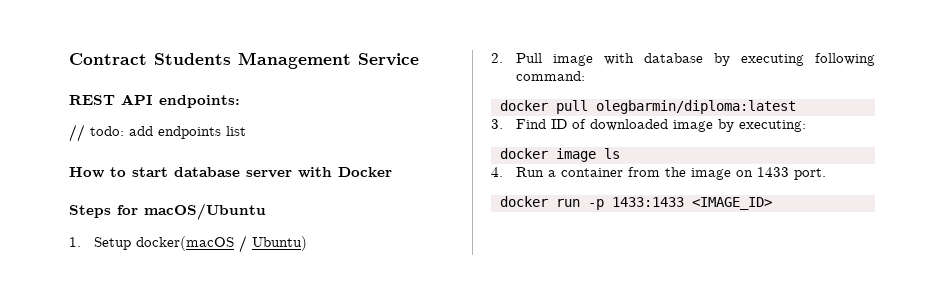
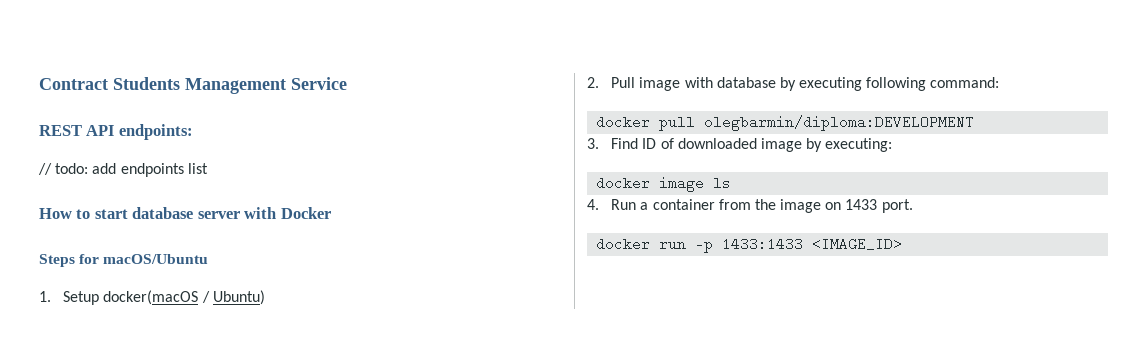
- docker pull olegbarmin/diploma:latest
+ docker pull olegbarmin/diploma:DEVELOPMENT

